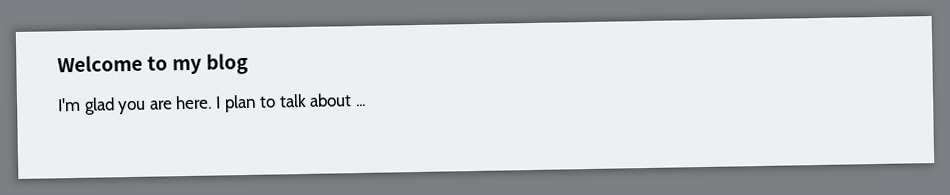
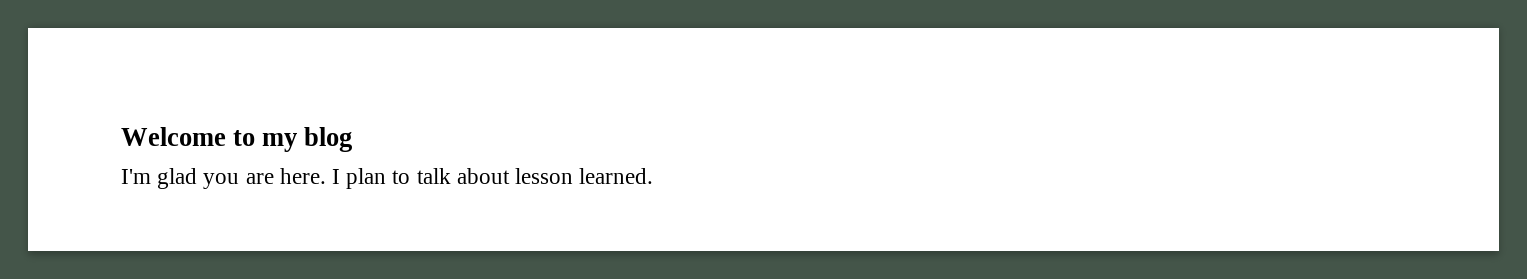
- I plan to talk about ...
+ I plan to talk about lesson learned.

